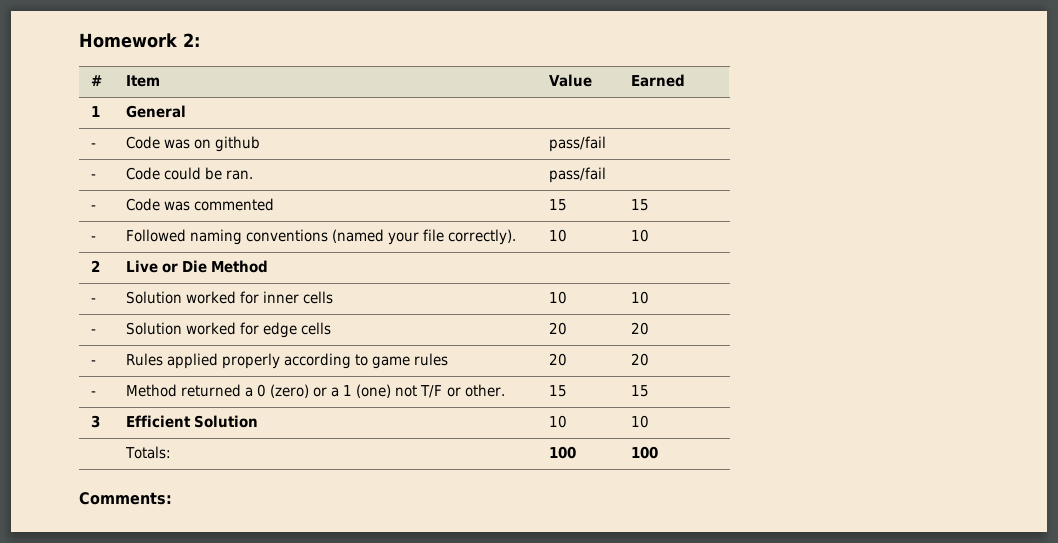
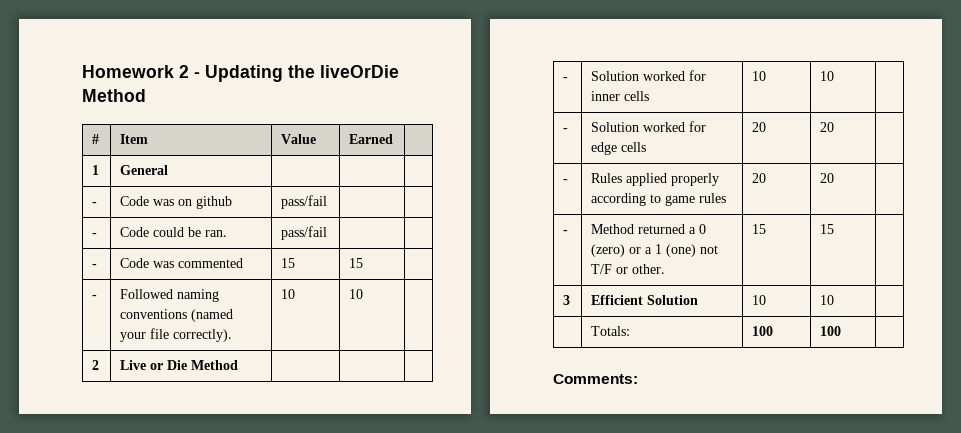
- Homework 2:
+ Homework 2 - Updating the liveOrDie Method

